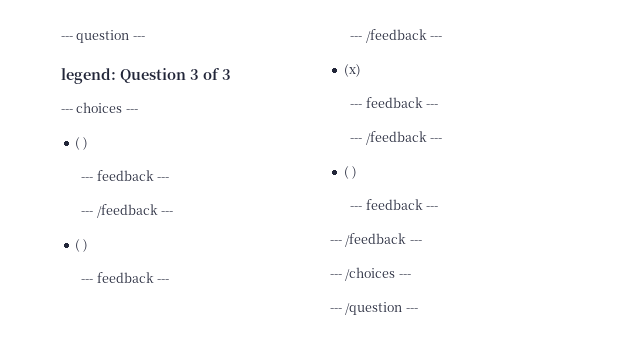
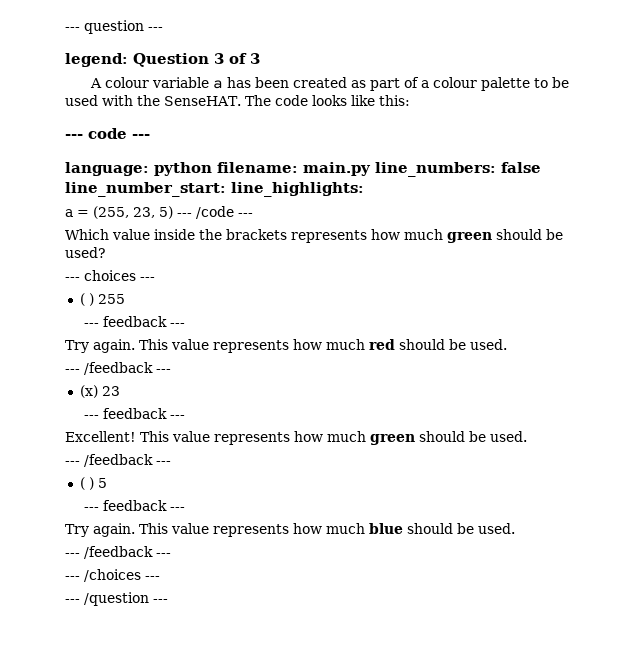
+ A colour variable a has been created as part of a colour palette to be used with the SenseHAT. The code looks like this:
+ --- code ---
+ language: python filename: main.py line_numbers: false line_number_start: line_highlights:
+ a = (255, 23, 5) --- /code ---
+ Which value inside the brackets represents how much green should be used?
  --- choices ---
- ( )
+ ( ) 255
  --- feedback ---
+ Try again. This value represents how much red should be used.
  --- /feedback ---
- ( )
+ (x) 23
  --- feedback ---
+ Excellent! This value represents how much green should be used.
  --- /feedback ---
- (x)
+ ( ) 5
  --- feedback ---
- --- /feedback ---
- ( )
- --- feedback ---
+ Try again. This value represents how much blue should be used.

